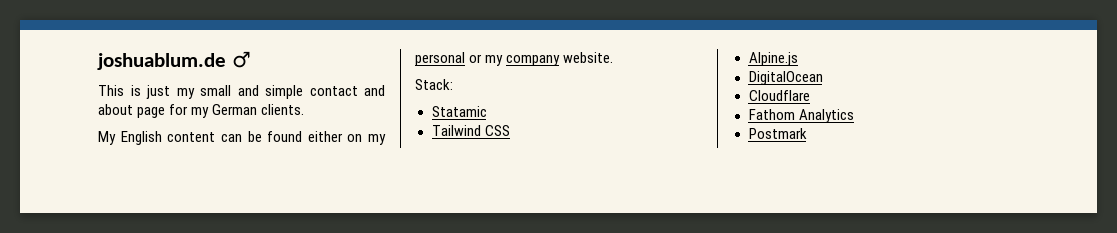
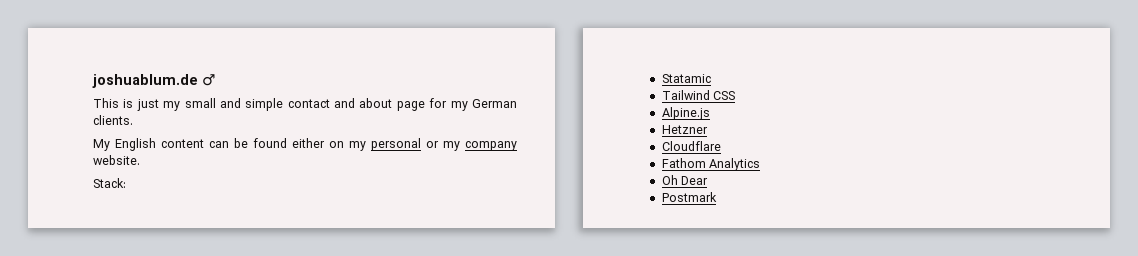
- DigitalOcean
+ Hetzner
+ Oh Dear

